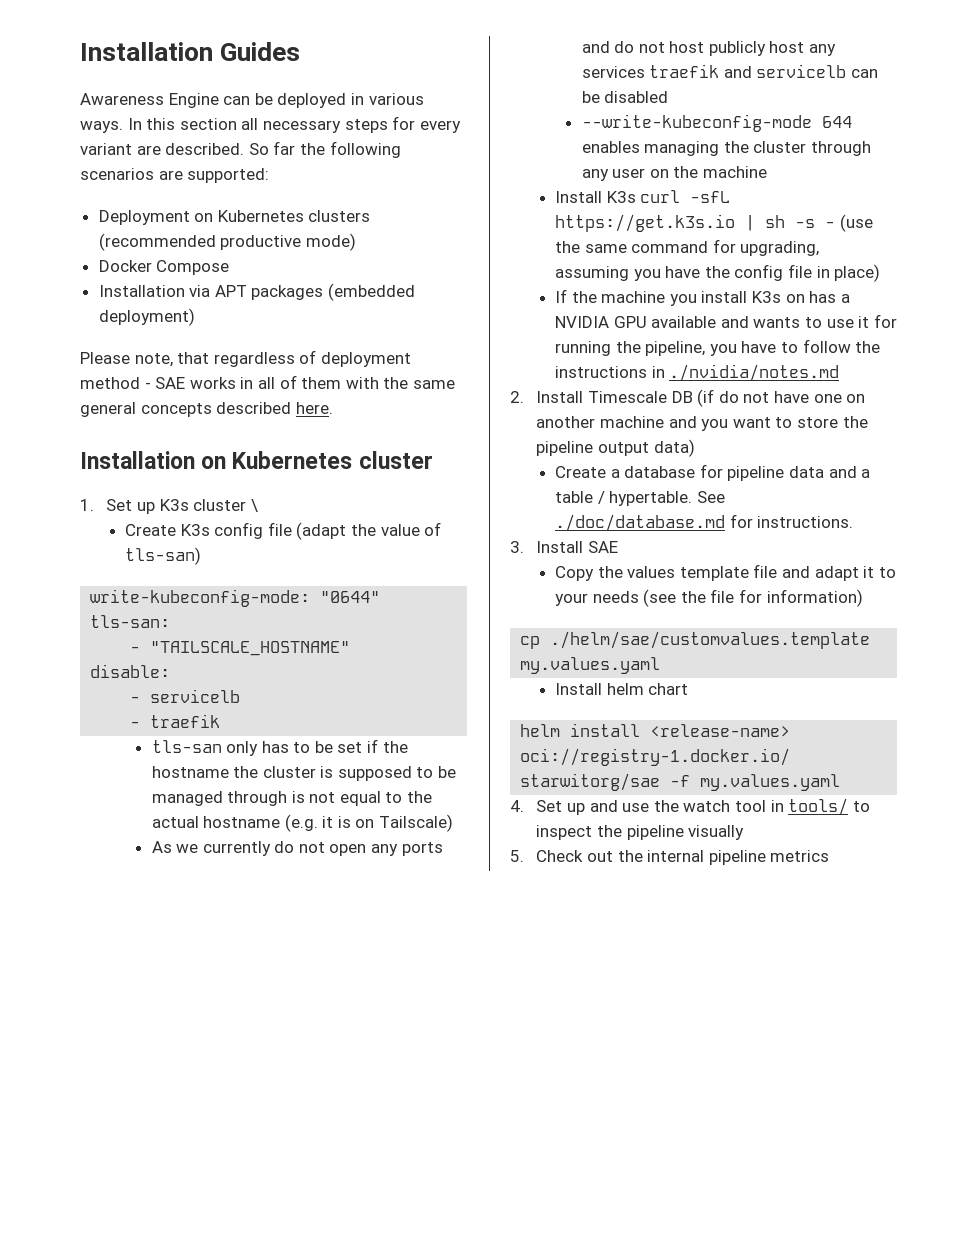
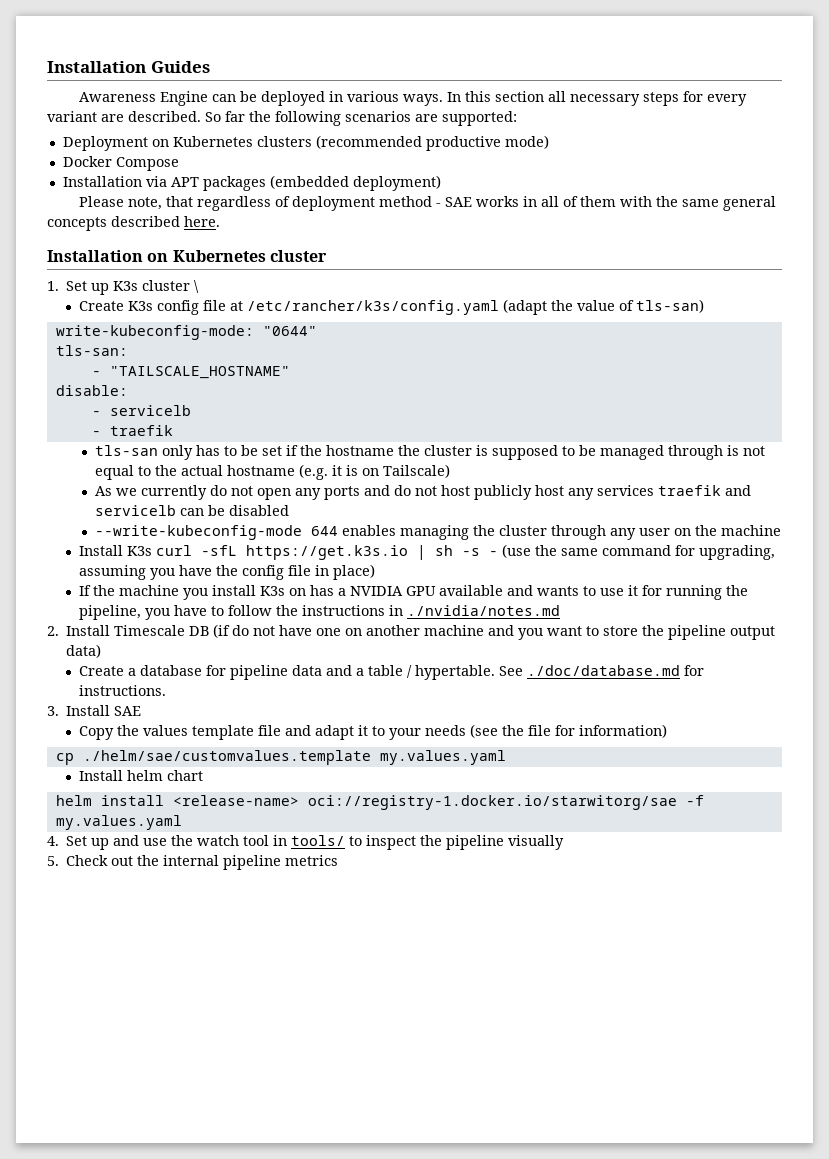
- Create K3s config file (adapt the value of tls-san)
+ Create K3s config file at /etc/rancher/k3s/config.yaml (adapt the value of tls-san)

